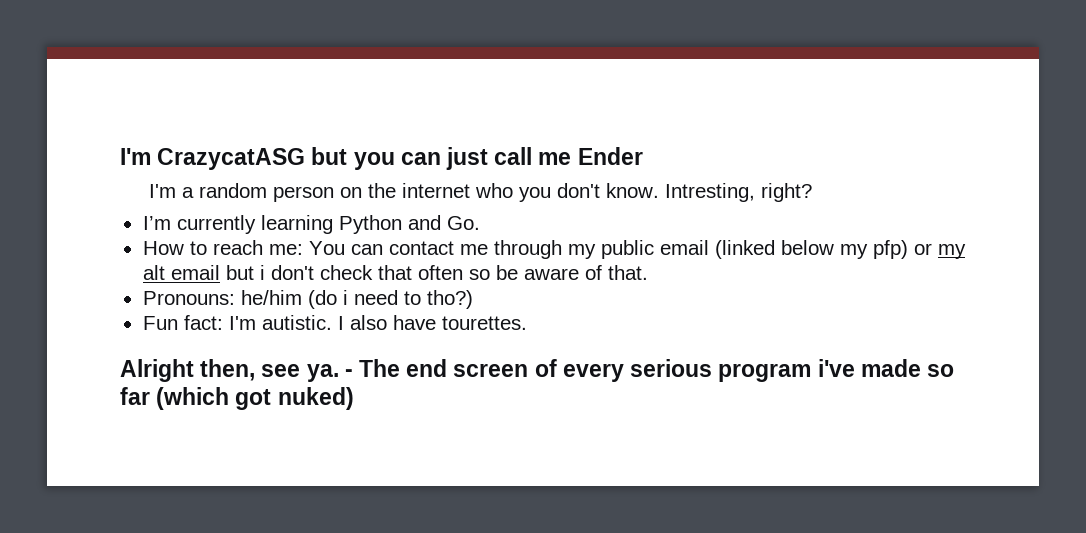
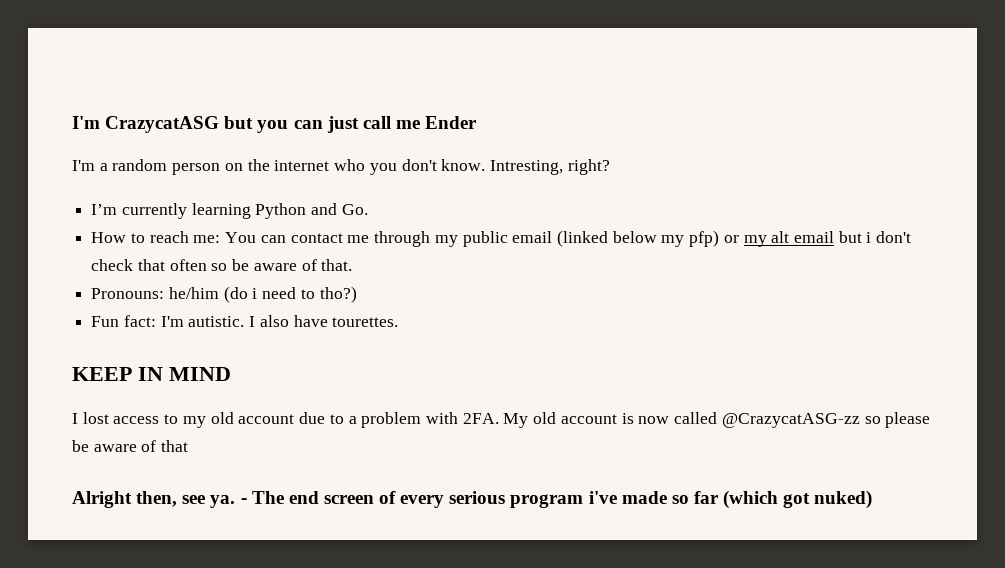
+ KEEP IN MIND
+ I lost access to my old account due to a problem with 2FA. My old account is now called @CrazycatASG-zz so please be aware of that

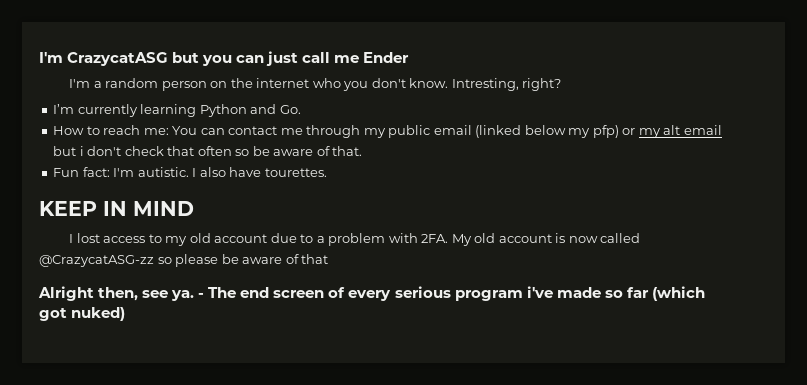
- Pronouns: he/him (do i need to tho?)

